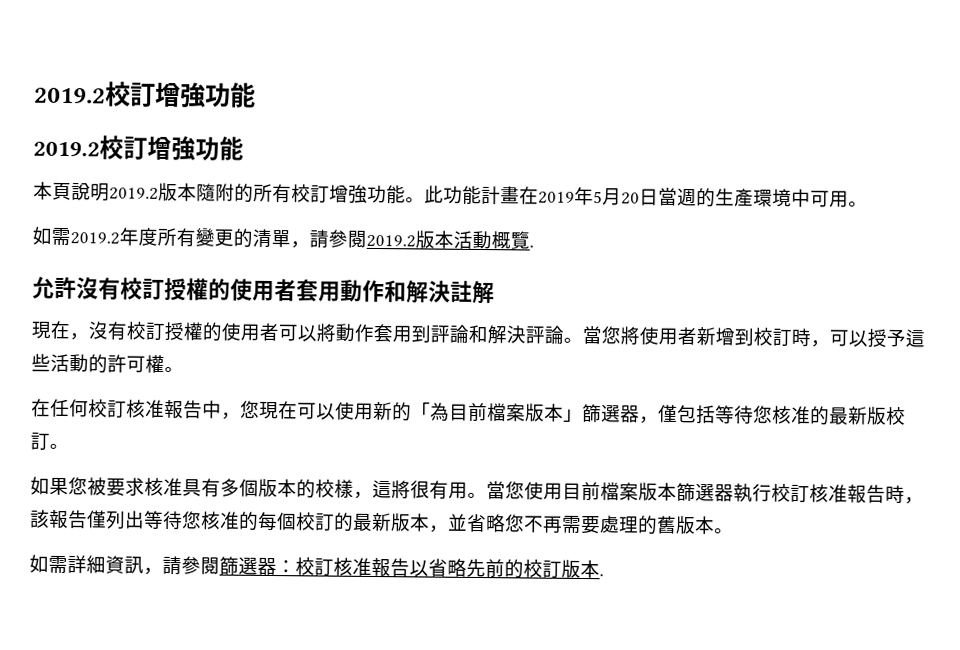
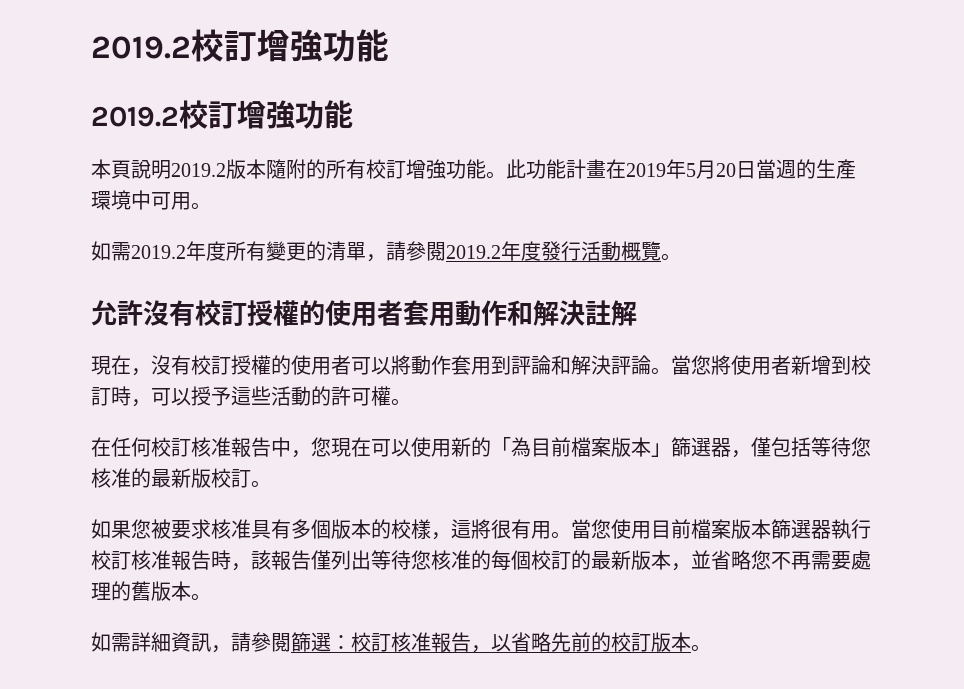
- 如需2019.2年度所有變更的清單，請參閱2019.2版本活動概覽.
+ 如需2019.2年度所有變更的清單，請參閱2019.2年度發行活動概覽。
- 如需詳細資訊，請參閱篩選器：校訂核准報告以省略先前的校訂版本.
+ 如需詳細資訊，請參閱篩選：校訂核准報告，以省略先前的校訂版本。

